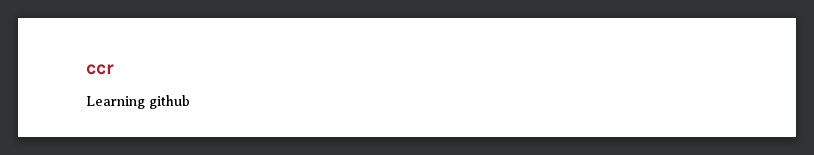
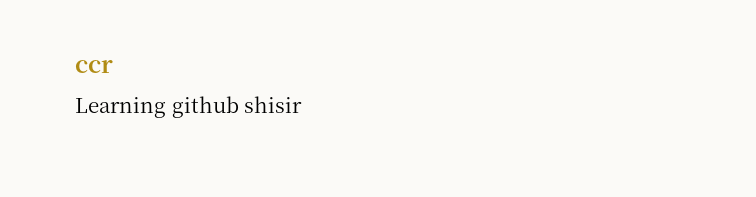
- Learning github
+ Learning github shisir

